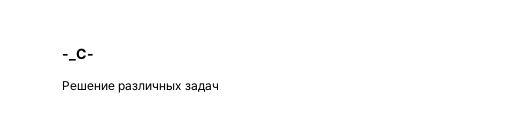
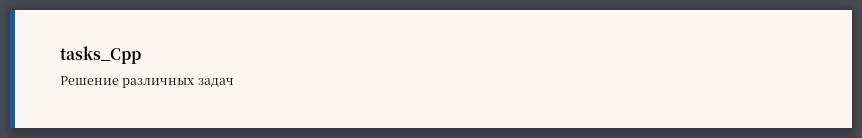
- -_C-
+ tasks_Cpp

